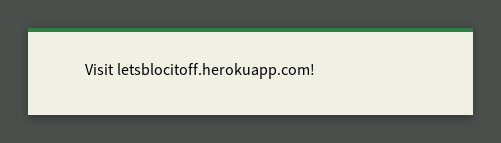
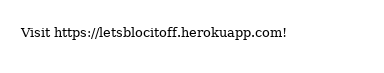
- Visit letsblocitoff.herokuapp.com!
+ Visit https://letsblocitoff.herokuapp.com!

